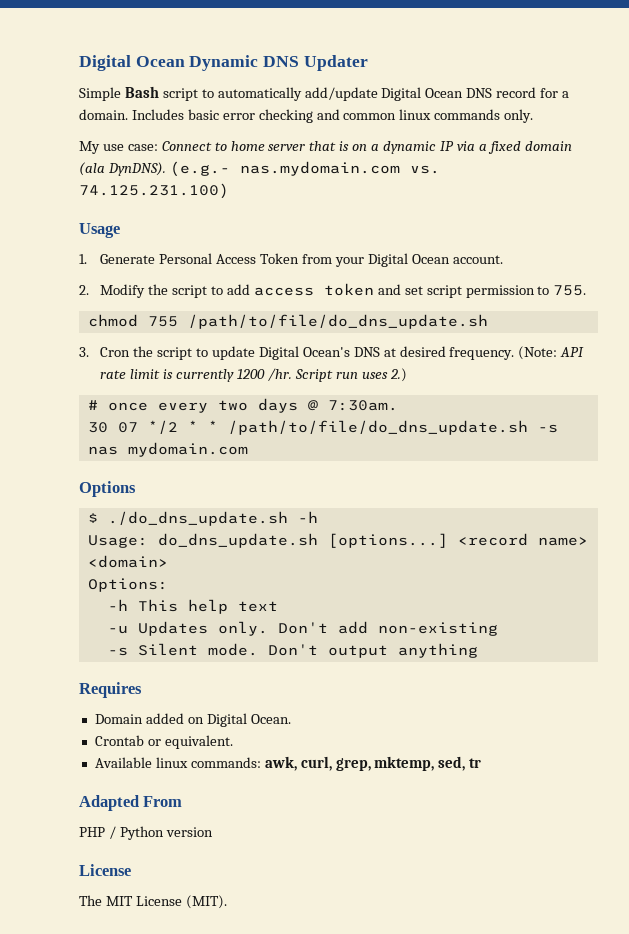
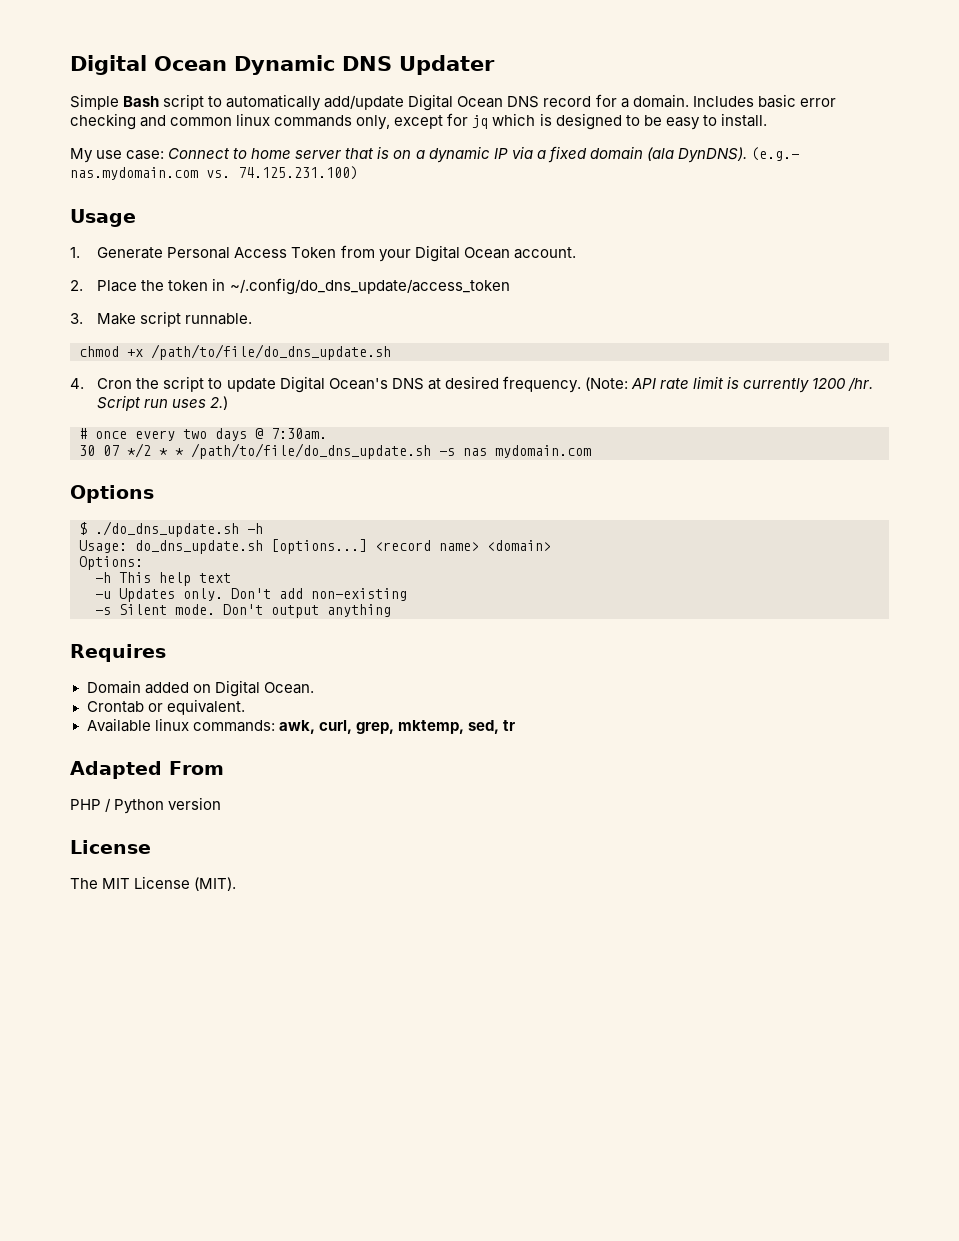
- Includes basic error checking and common linux commands only.
+ Includes basic error checking and common linux commands only, except for jq which is designed to be easy to install.
- 2. Modify the script to add access token and set script permission to 755.
+ 2. Place the token in ~/.config/do_dns_update/access_token
+ 3. Make script runnable.
- chmod 755 /path/to/file/do_dns_update.sh
+ chmod +x /path/to/file/do_dns_update.sh
- 3. Cron the script to update Digital Ocean's DNS at desired frequency.
+ 4. Cron the script to update Digital Ocean's DNS at desired frequency.

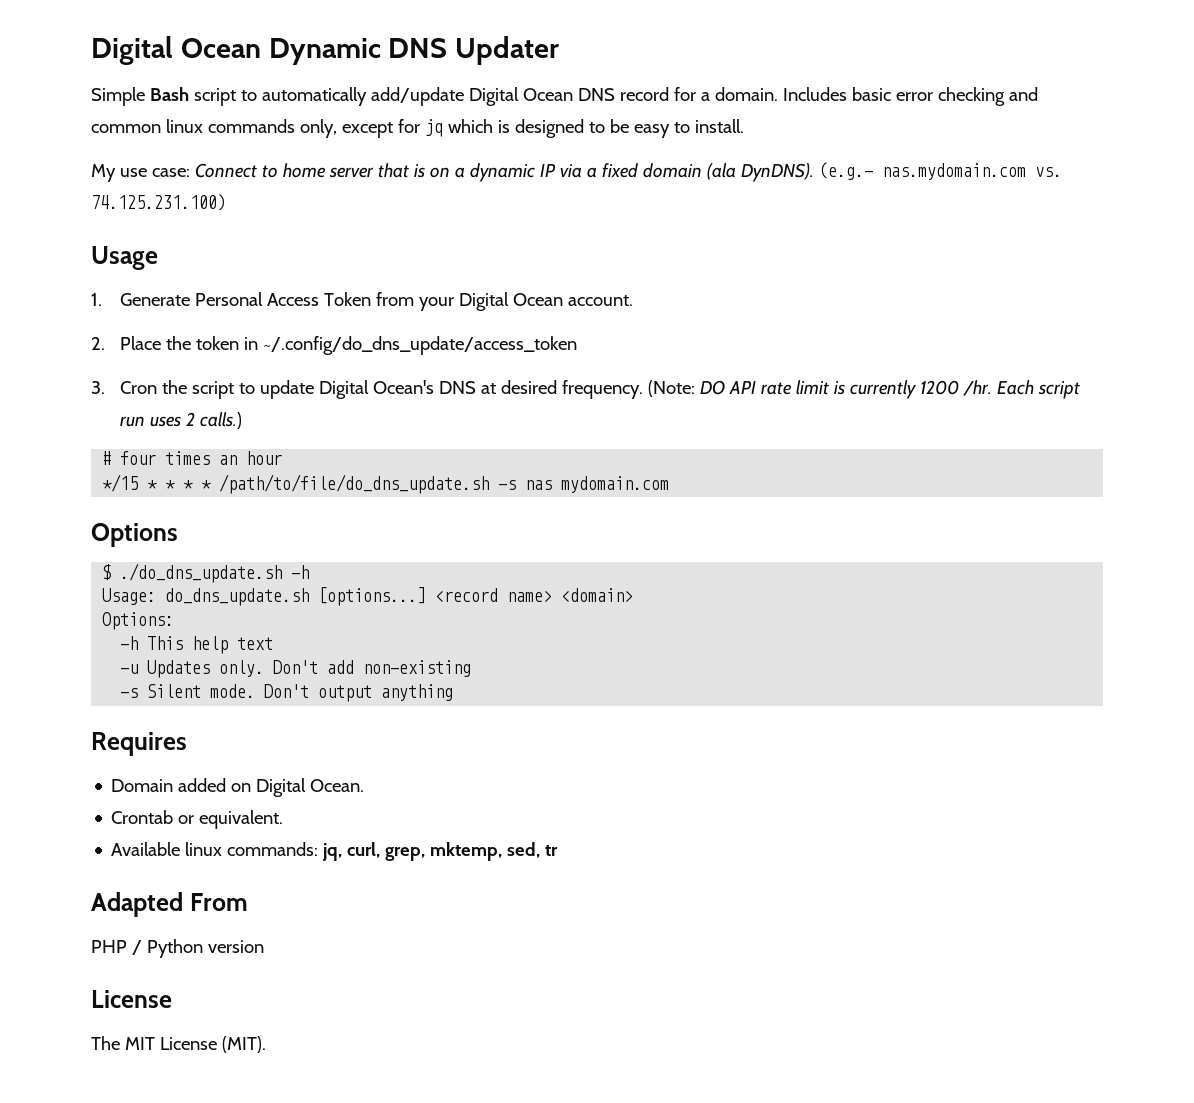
- 3. Make script runnable.
- chmod +x /path/to/file/do_dns_update.sh
- 4. Cron the script to update Digital Ocean's DNS at desired frequency.
+ 3. Cron the script to update Digital Ocean's DNS at desired frequency.
- (Note: API rate limit is currently 1200 /hr.
+ (Note: DO API rate limit is currently 1200 /hr.
- Script run uses 2.)
- # once every two days @ 7:30am.
- 30 07 */2 * * /path/to/file/do_dns_update.sh -s nas mydomain.com
+ Each script run uses 2 calls.)
+ # four times an hour
+ */15 * * * * /path/to/file/do_dns_update.sh -s nas mydomain.com
- Available linux commands: awk, curl, grep, mktemp, sed, tr
+ Available linux commands: jq, curl, grep, mktemp, sed, tr

